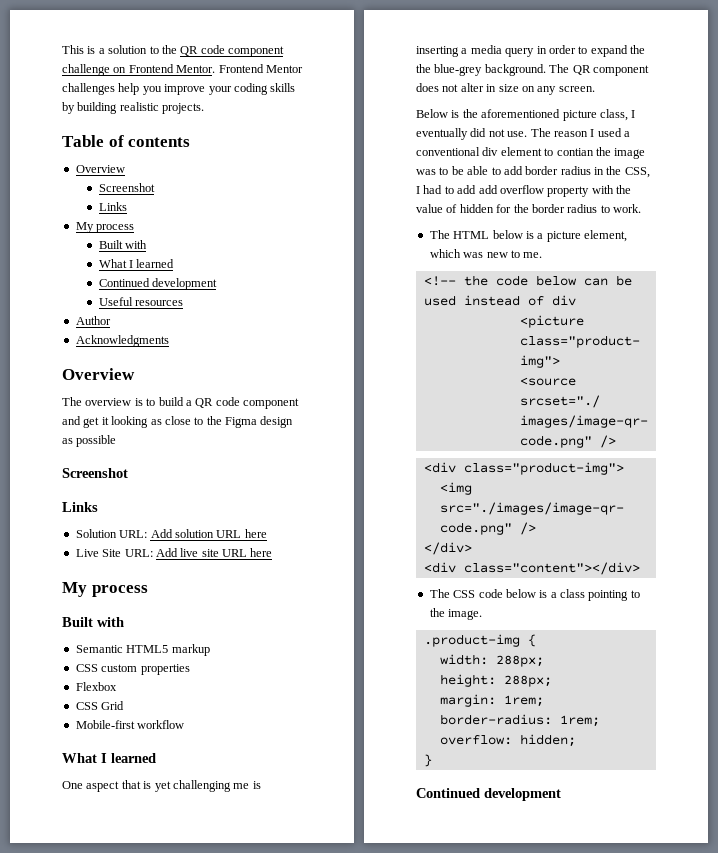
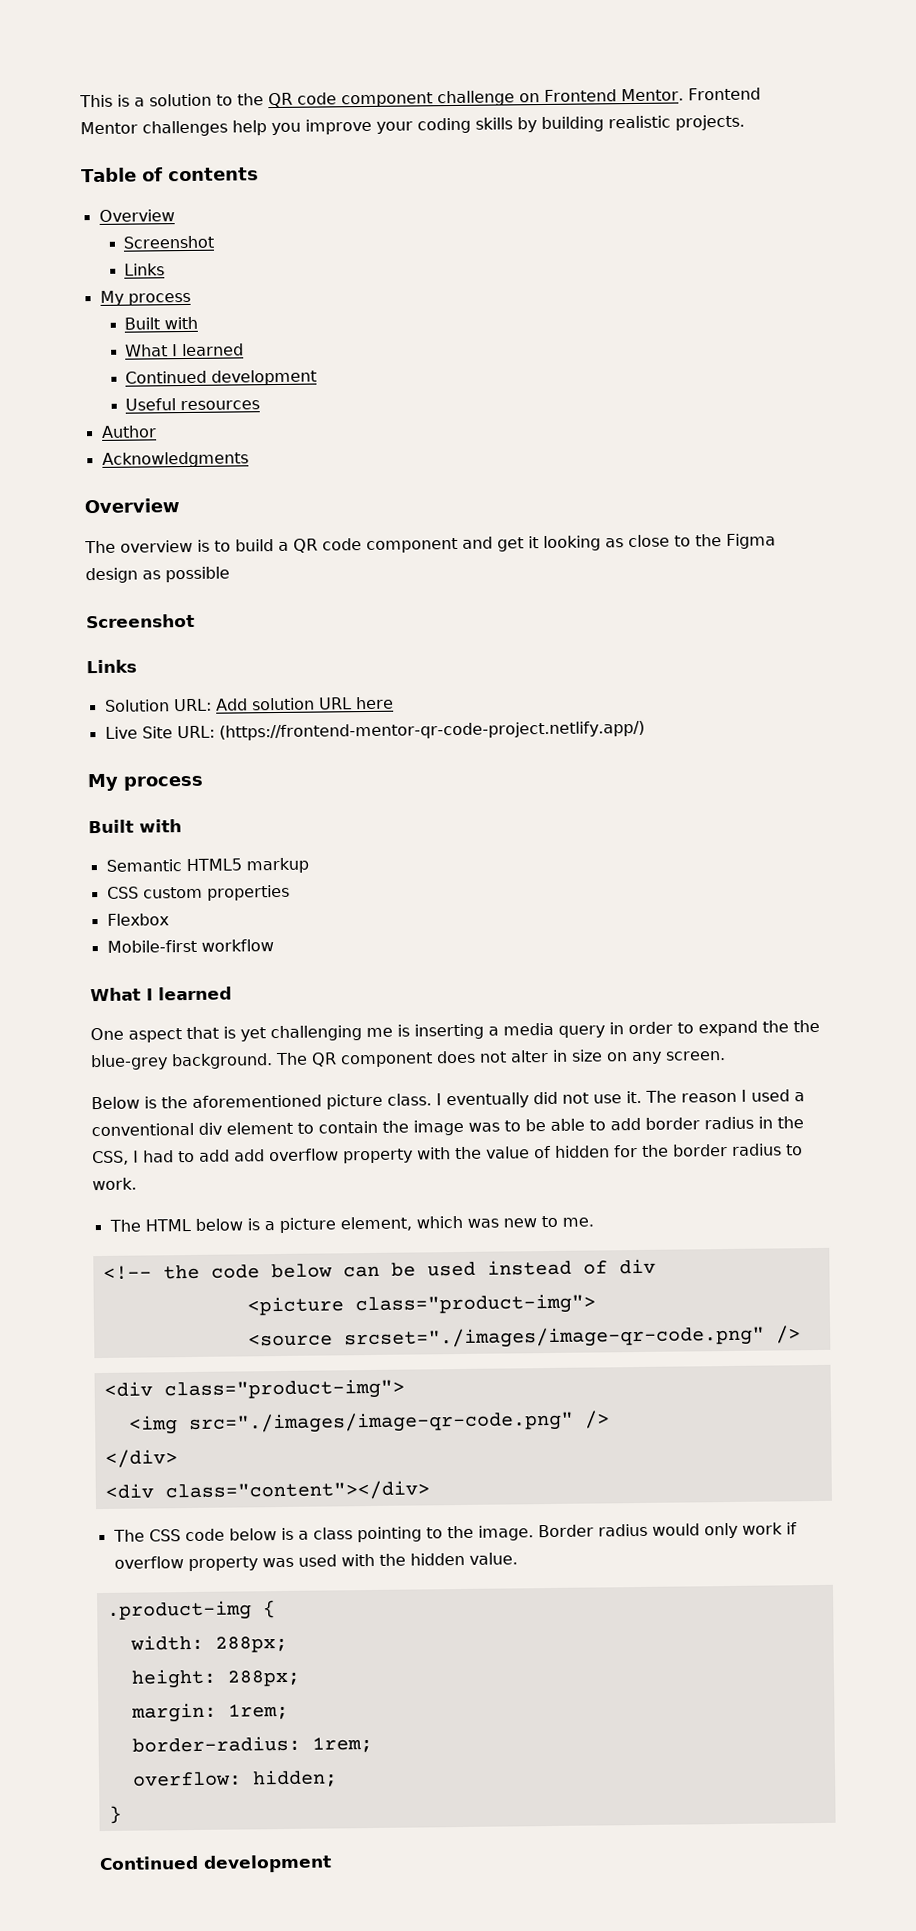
- Live Site URL: Add live site URL here
+ Live Site URL: (https://frontend-mentor-qr-code-project.netlify.app/)
- CSS Grid
- Below is the aforementioned picture class, I eventually did not use.
+ Below is the aforementioned picture class. I eventually did not use it.
- The reason I used a conventional div element to contian the image was to be able to add border radius in the CSS, I had to add add overflow property with the value of hidden for the border radius to work.
+ The reason I used a conventional div element to contain the image was to be able to add border radius in the CSS, I had to add add overflow property with the value of hidden for the border radius to work.
+ Border radius would only work if overflow property was used with the hidden value.

